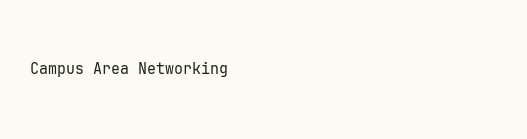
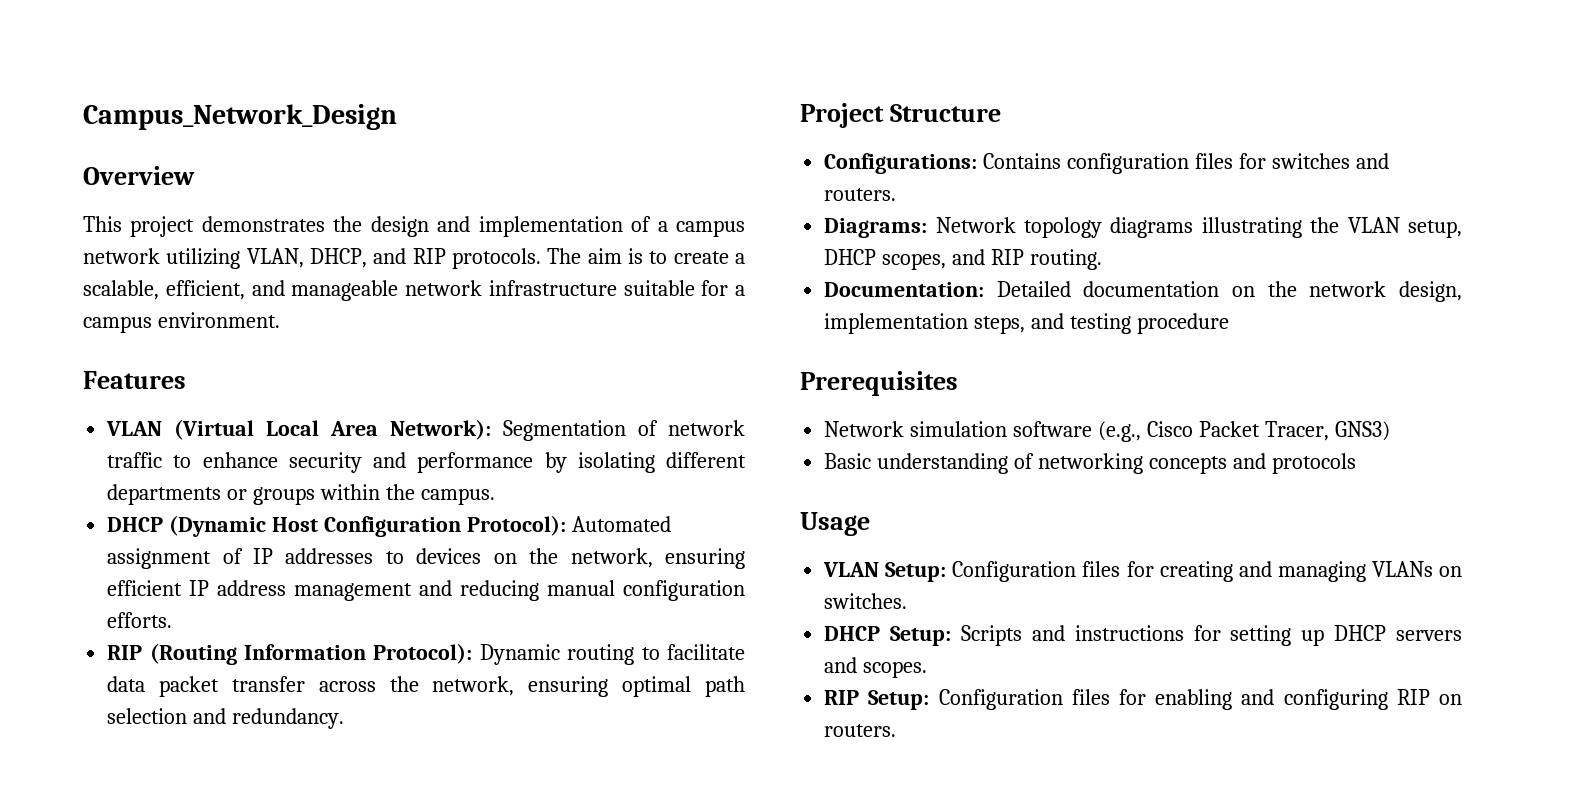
- Campus Area Networking
+ Campus_Network_Design
+ Overview
+ This project demonstrates the design and implementation of a campus network utilizing VLAN, DHCP, and RIP protocols. The aim is to create a scalable, efficient, and manageable network infrastructure suitable for a campus environment.
+ Features
+ VLAN (Virtual Local Area Network): Segmentation of network traffic to enhance security and performance by isolating different departments or groups within the campus.
+ DHCP (Dynamic Host Configuration Protocol): Automated assignment of IP addresses to devices on the network, ensuring efficient IP address management and reducing manual configuration efforts.
+ RIP (Routing Information Protocol): Dynamic routing to facilitate data packet transfer across the network, ensuring optimal path selection and redundancy.
+ Project Structure
+ Configurations: Contains configuration files for switches and routers.
+ Diagrams: Network topology diagrams illustrating the VLAN setup, DHCP scopes, and RIP routing.
+ Documentation: Detailed documentation on the network design, implementation steps, and testing procedure
+ Prerequisites
+ Network simulation software (e.g., Cisco Packet Tracer, GNS3)
+ Basic understanding of networking concepts and protocols
+ Usage
+ VLAN Setup: Configuration files for creating and managing VLANs on switches.
+ DHCP Setup: Scripts and instructions for setting up DHCP servers and scopes.
+ RIP Setup: Configuration files for enabling and configuring RIP on routers.

